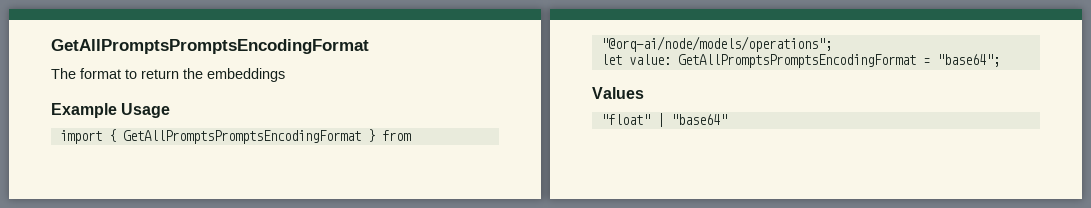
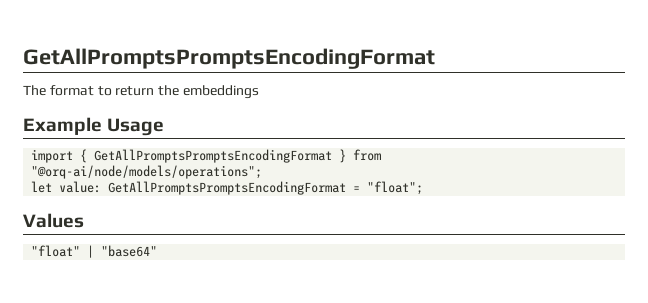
- let value: GetAllPromptsPromptsEncodingFormat = "base64";
+ let value: GetAllPromptsPromptsEncodingFormat = "float";

